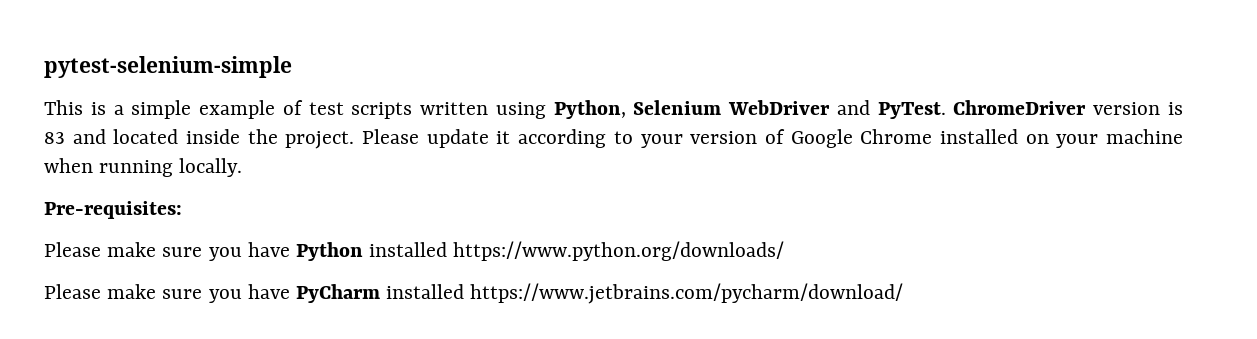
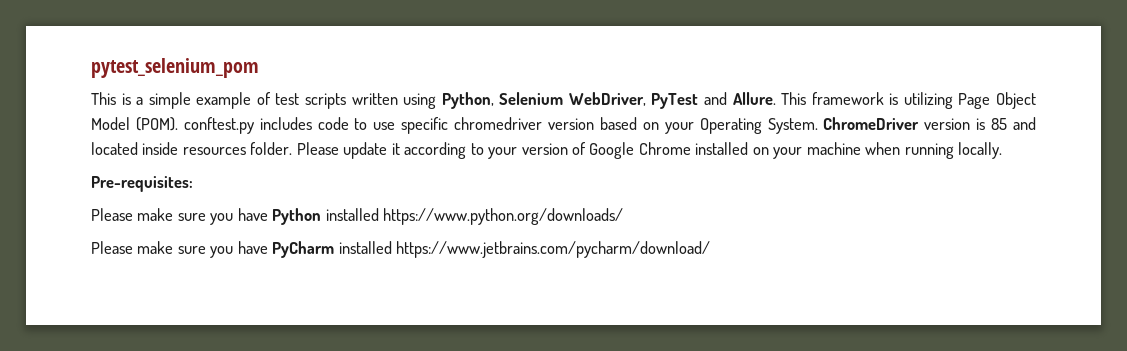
- pytest-selenium-simple
+ pytest_selenium_pom
- This is a simple example of test scripts written using Python, Selenium WebDriver and PyTest.
+ This is a simple example of test scripts written using Python, Selenium WebDriver, PyTest and Allure. This framework is utilizing Page Object Model (POM). conftest.py includes code to use specific chromedriver version based on your Operating System.
- ChromeDriver version is 83 and located inside the project.
+ ChromeDriver version is 85 and located inside resources folder.

